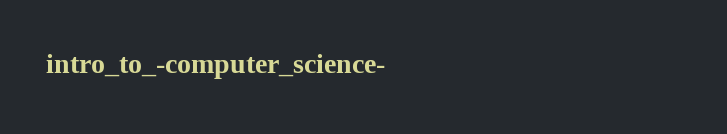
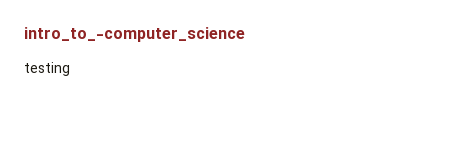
- intro_to_-computer_science-
+ intro_to_-computer_science
+ testing

